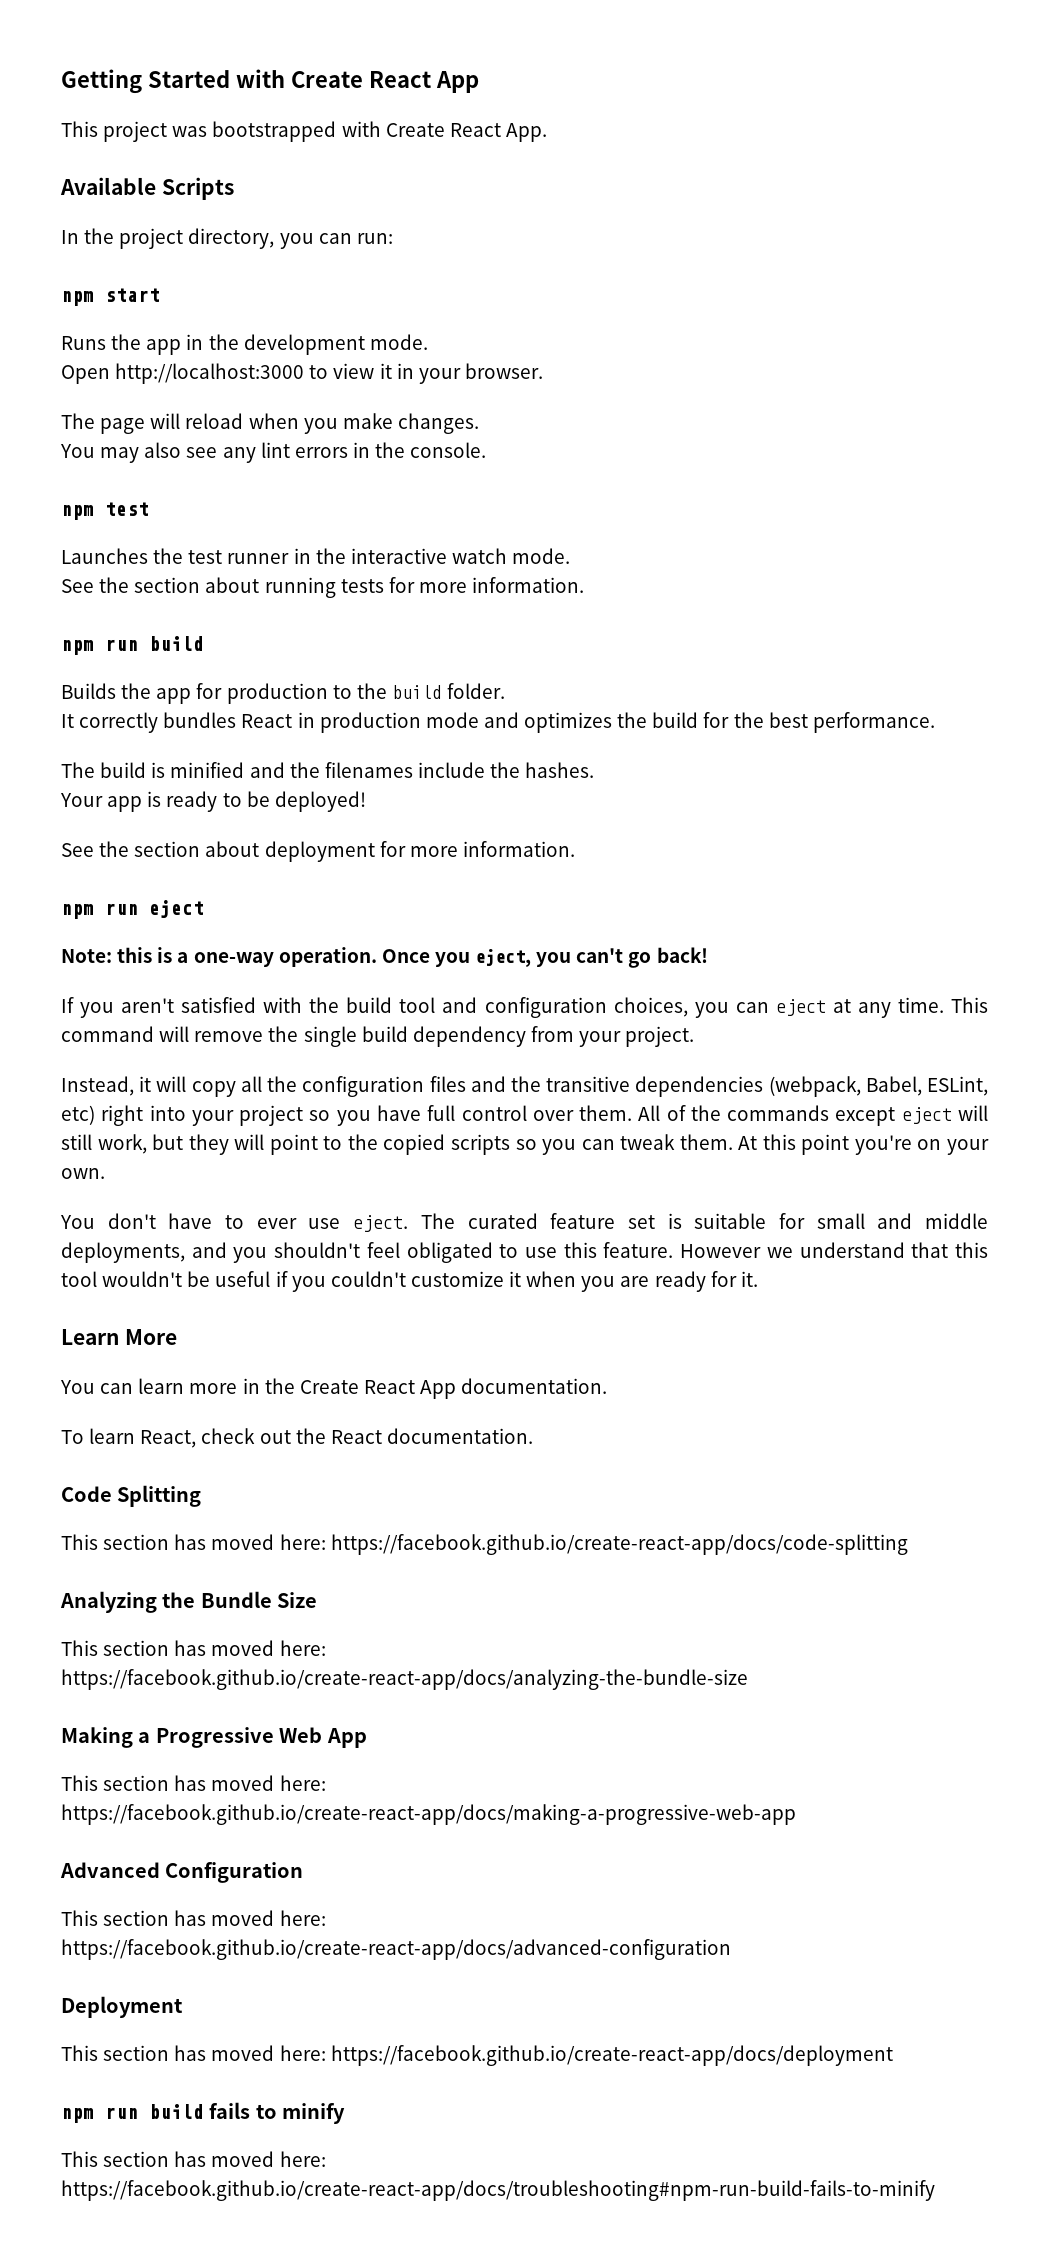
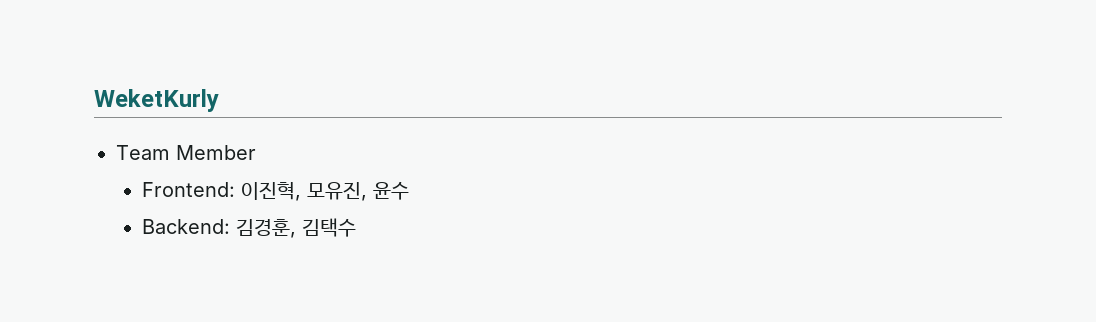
- Getting Started with Create React App
- This project was bootstrapped with Create React App.
- Available Scripts
- In the project directory, you can run:
- npm start
- Runs the app in the development mode.
- Open http://localhost:3000 to view it in your browser.
- The page will reload when you make changes.
- You may also see any lint errors in the console.
- npm test
- Launches the test runner in the interactive watch mode.
- See the section about running tests for more information.
- npm run build
- Builds the app for production to the build folder.
- It correctly bundles React in production mode and optimizes the build for the best performance.
- The build is minified and the filenames include the hashes.
- Your app is ready to be deployed!
- See the section about deployment for more information.
- npm run eject
- Note: this is a one-way operation. Once you eject, you can't go back!
- If you aren't satisfied with the build tool and configuration choices, you can eject at any time. This command will remove the single build dependency from your project.
- Instead, it will copy all the configuration files and the transitive dependencies (webpack, Babel, ESLint, etc) right into your project so you have full control over them. All of the commands except eject will still work, but they will point to the copied scripts so you can tweak them. At this point you're on your own.
- You don't have to ever use eject. The curated feature set is suitable for small and middle deployments, and you shouldn't feel obligated to use this feature. However we understand that this tool wouldn't be useful if you couldn't customize it when you are ready for it.
- Learn More
- You can learn more in the Create React App documentation.
- To learn React, check out the React documentation.
- Code Splitting
- This section has moved here: https://facebook.github.io/create-react-app/docs/code-splitting
- Analyzing the Bundle Size
- This section has moved here: https://facebook.github.io/create-react-app/docs/analyzing-the-bundle-size
- Making a Progressive Web App
- This section has moved here: https://facebook.github.io/create-react-app/docs/making-a-progressive-web-app
- Advanced Configuration
- This section has moved here: https://facebook.github.io/create-react-app/docs/advanced-configuration
- Deployment
- This section has moved here: https://facebook.github.io/create-react-app/docs/deployment
- npm run build fails to minify
- This section has moved here: https://facebook.github.io/create-react-app/docs/troubleshooting#npm-run-build-fails-to-minify
+ WeketKurly
+ Team Member
+ Frontend: 이진혁, 모유진, 윤수
+ Backend: 김경훈, 김택수

